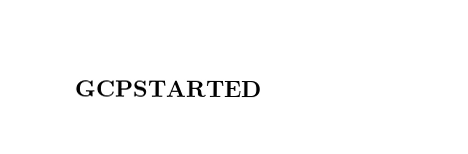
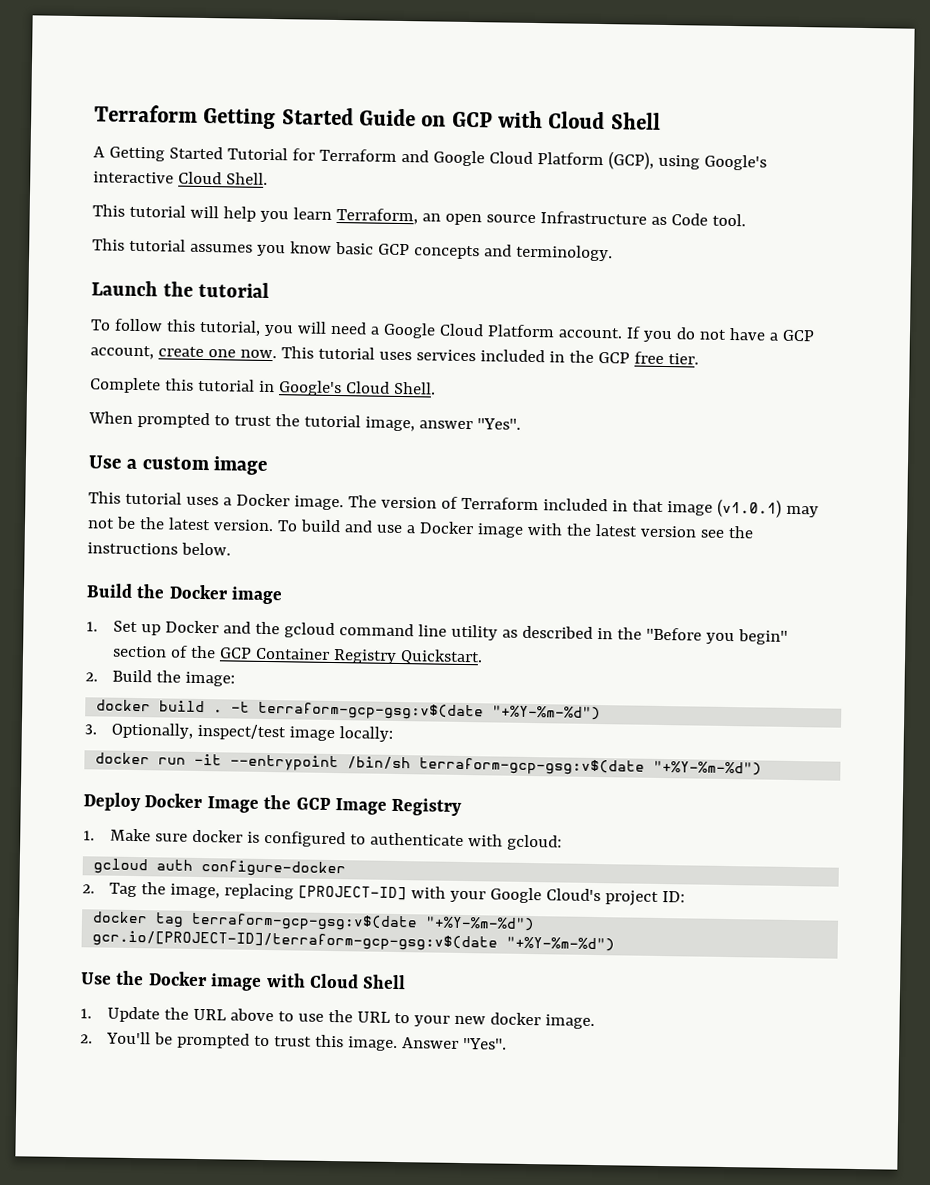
- GCPSTARTED
+ Terraform Getting Started Guide on GCP with Cloud Shell
+ A Getting Started Tutorial for Terraform and Google Cloud Platform (GCP), using Google's interactive Cloud Shell.
+ This tutorial will help you learn Terraform, an open source Infrastructure as Code tool.
+ This tutorial assumes you know basic GCP concepts and terminology.
+ Launch the tutorial
+ To follow this tutorial, you will need a Google Cloud Platform account. If you do not have a GCP account, create one now. This tutorial uses services included in the GCP free tier.
+ Complete this tutorial in Google's Cloud Shell.
+ When prompted to trust the tutorial image, answer "Yes".
+ Use a custom image
+ This tutorial uses a Docker image. The version of Terraform included in that image (v1.0.1) may not be the latest version. To build and use a Docker image with the latest version see the instructions below.
+ Build the Docker image
+ 1. Set up Docker and the gcloud command line utility as described in the "Before you begin" section of the GCP Container Registry Quickstart.
+ 2. Build the image:
+ docker build . -t terraform-gcp-gsg:v$(date "+%Y-%m-%d")
+ 3. Optionally, inspect/test image locally:
+ docker run -it --entrypoint /bin/sh terraform-gcp-gsg:v$(date "+%Y-%m-%d")
+ Deploy Docker Image the GCP Image Registry
+ 1. Make sure docker is configured to authenticate with gcloud:
+ gcloud auth configure-docker
+ 2. Tag the image, replacing [PROJECT-ID] with your Google Cloud's project ID:
+ docker tag terraform-gcp-gsg:v$(date "+%Y-%m-%d") gcr.io/[PROJECT-ID]/terraform-gcp-gsg:v$(date "+%Y-%m-%d")
+ Use the Docker image with Cloud Shell
+ 1. Update the URL above to use the URL to your new docker image.
+ 2. You'll be prompted to trust this image. Answer "Yes".

